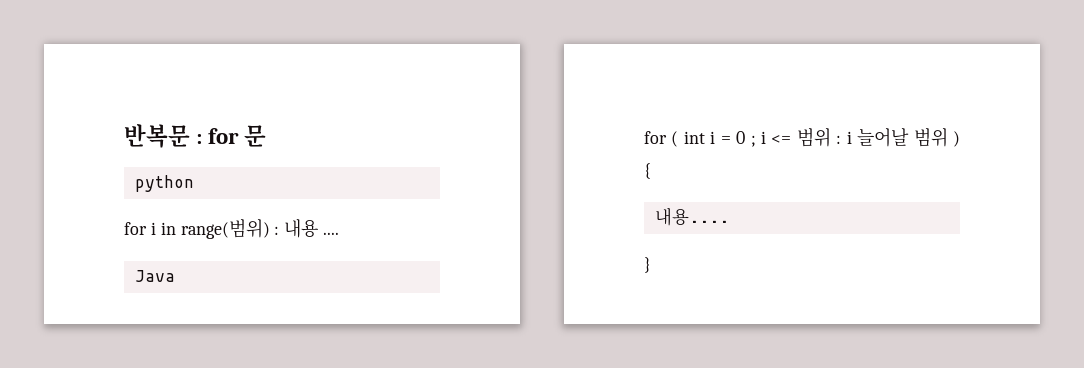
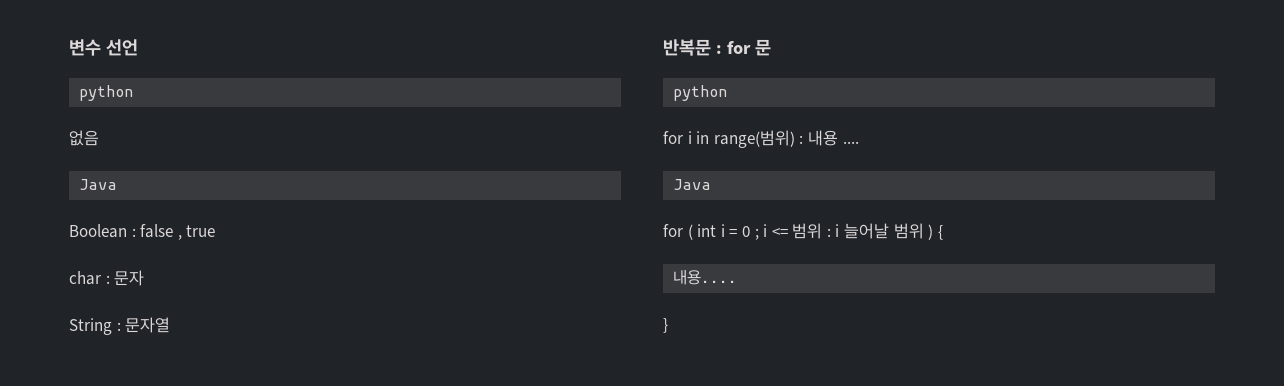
+ 변수 선언
+ python
+ 없음
+ Java
+ Boolean : false , true
+ char : 문자
+ String : 문자열

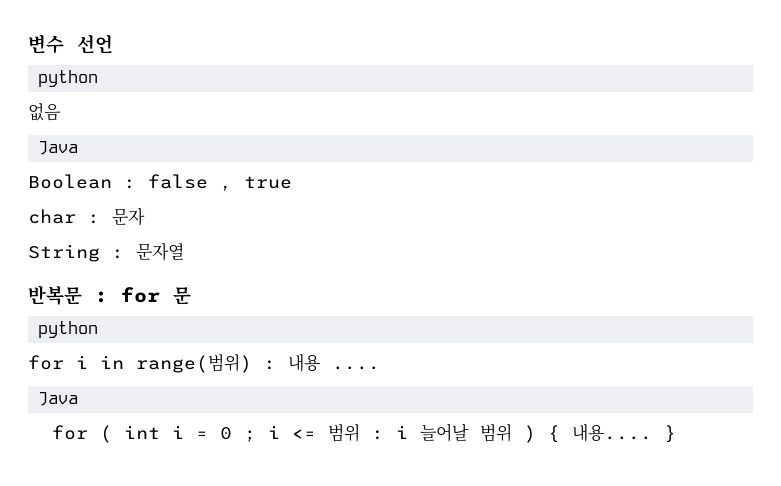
- for ( int i = 0 ; i <= 범위 : i 늘어날 범위 ) {
- 내용....
- }
+ for ( int i = 0 ; i <= 범위 : i 늘어날 범위 ) { 내용.... }

